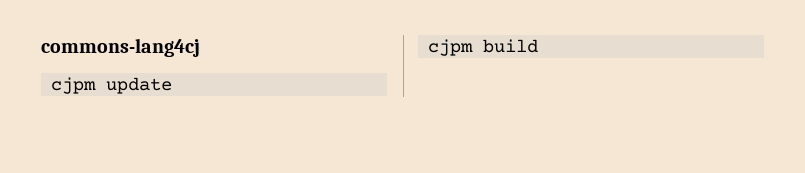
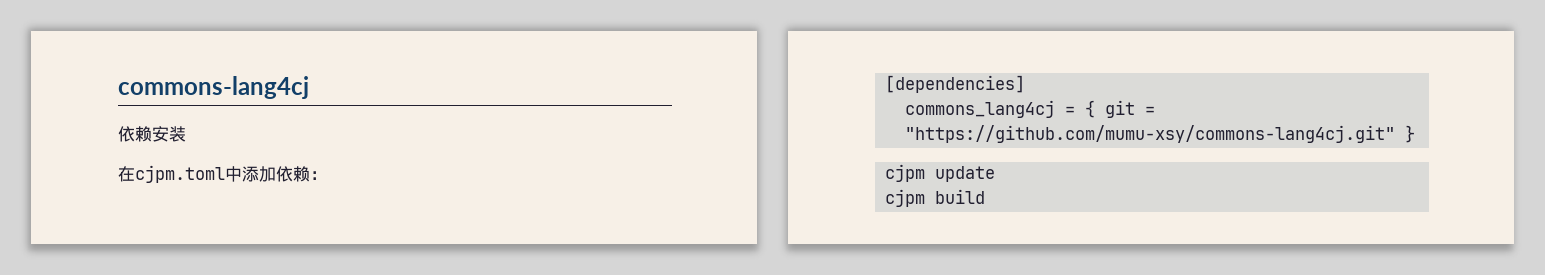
+ 依赖安装
+ 在cjpm.toml中添加依赖：
+ [dependencies]
+ commons_lang4cj = { git = "https://github.com/mumu-xsy/commons-lang4cj.git" }

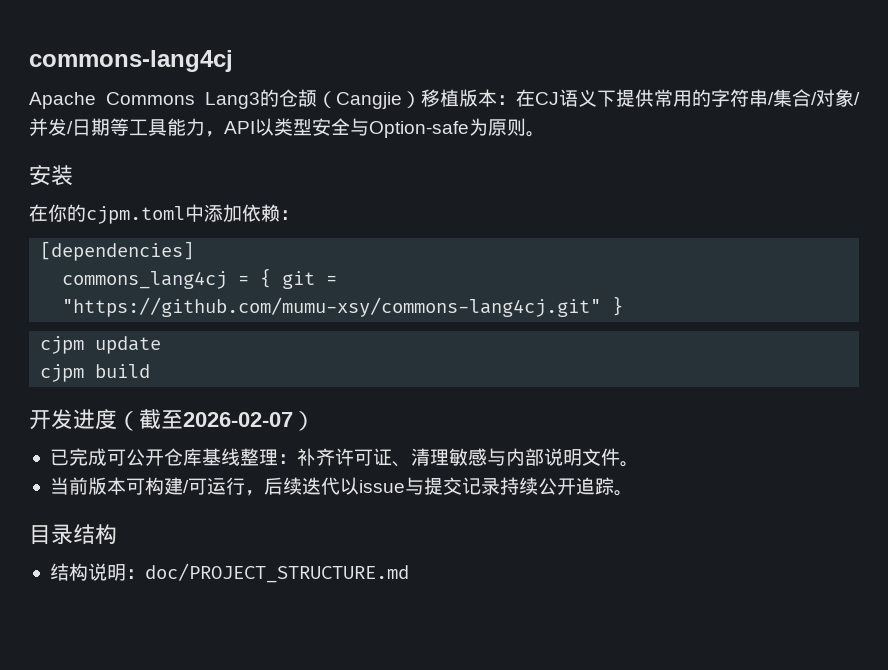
- 依赖安装
+ Apache Commons Lang3的仓颉（Cangjie）移植版本：在CJ语义下提供常用的字符串/集合/对象/并发/日期等工具能力，API以类型安全与Option-safe为原则。
+ 安装
- 在cjpm.toml中添加依赖：
+ 在你的cjpm.toml中添加依赖：
+ 开发进度（截至2026-02-07）
+ 已完成可公开仓库基线整理：补齐许可证、清理敏感与内部说明文件。
+ 当前版本可构建/可运行，后续迭代以issue与提交记录持续公开追踪。
+ 目录结构
+ 结构说明：doc/PROJECT_STRUCTURE.md

